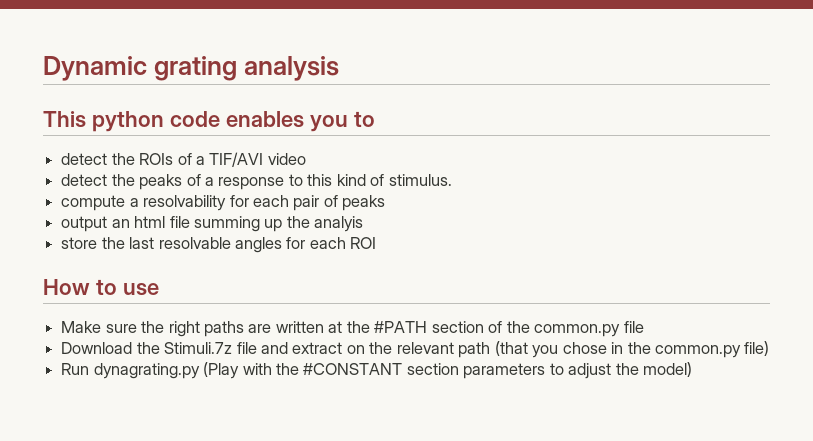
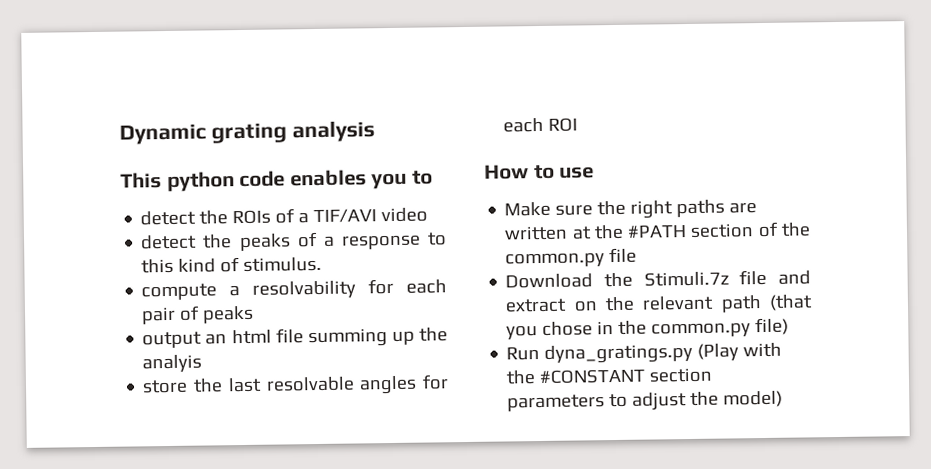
- Run dynagrating.py (Play with the #CONSTANT section parameters to adjust the model)
+ Run dyna_gratings.py (Play with the #CONSTANT section parameters to adjust the model)

